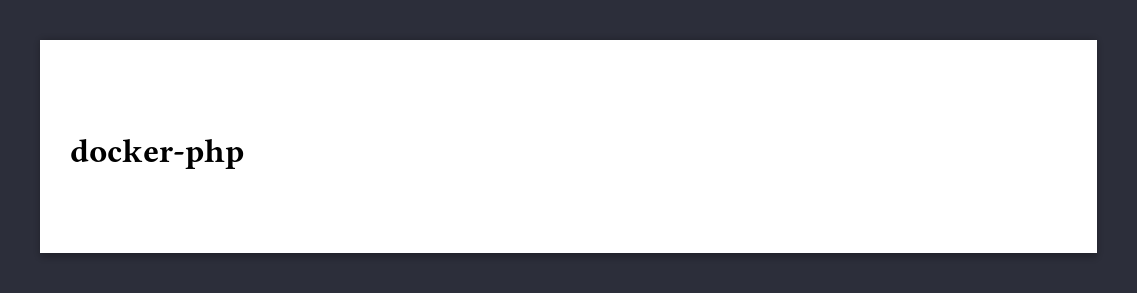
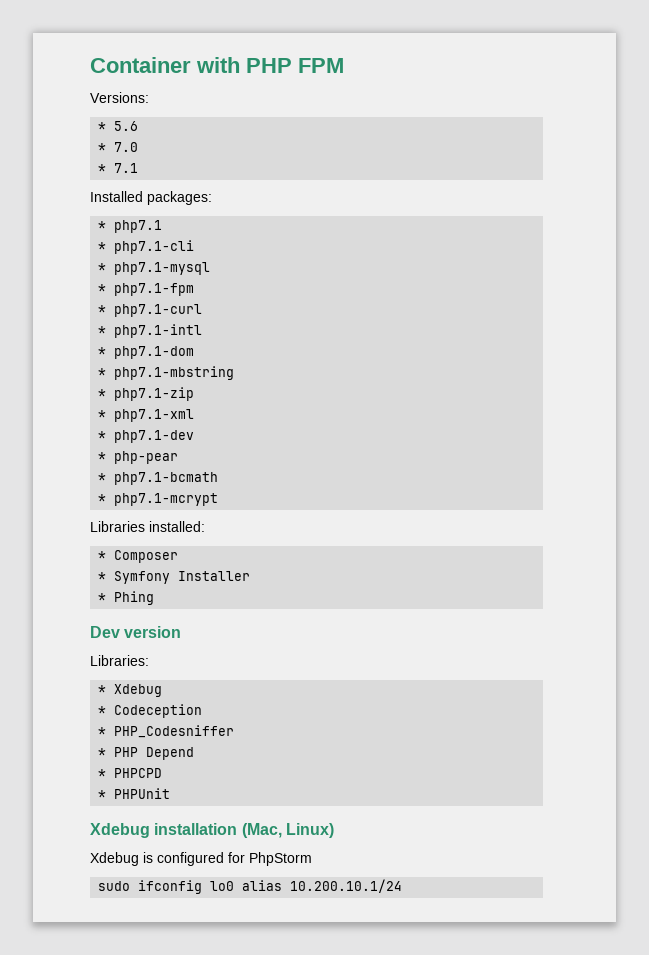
- docker-php
+ Container with PHP FPM
+ Versions:
+ * 5.6
+ * 7.0
+ * 7.1
+ Installed packages:
+ * php7.1
+ * php7.1-cli
+ * php7.1-mysql
+ * php7.1-fpm
+ * php7.1-curl
+ * php7.1-intl
+ * php7.1-dom
+ * php7.1-mbstring
+ * php7.1-zip
+ * php7.1-xml
+ * php7.1-dev
+ * php-pear
+ * php7.1-bcmath
+ * php7.1-mcrypt
+ Libraries installed:
+ * Composer
+ * Symfony Installer
+ * Phing
+ Dev version
+ Libraries:
+ * Xdebug
+ * Codeception
+ * PHP_Codesniffer
+ * PHP Depend
+ * PHPCPD
+ * PHPUnit
+ Xdebug installation (Mac, Linux)
+ Xdebug is configured for PhpStorm
+ sudo ifconfig lo0 alias 10.200.10.1/24

